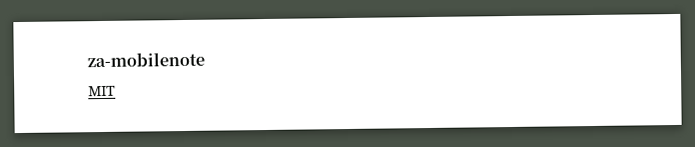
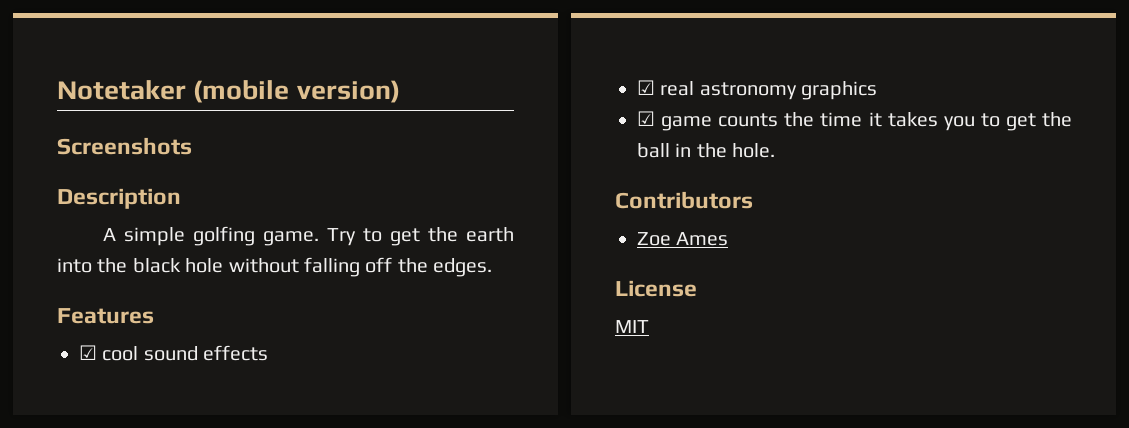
- za-mobilenote
+ Notetaker (mobile version)
+ Screenshots
+ Description
+ A simple golfing game. Try to get the earth into the black hole without falling off the edges.
+ Features
+ ☑ cool sound effects
+ ☑ real astronomy graphics
+ ☑ game counts the time it takes you to get the ball in the hole.
+ Contributors
+ Zoe Ames
+ License

